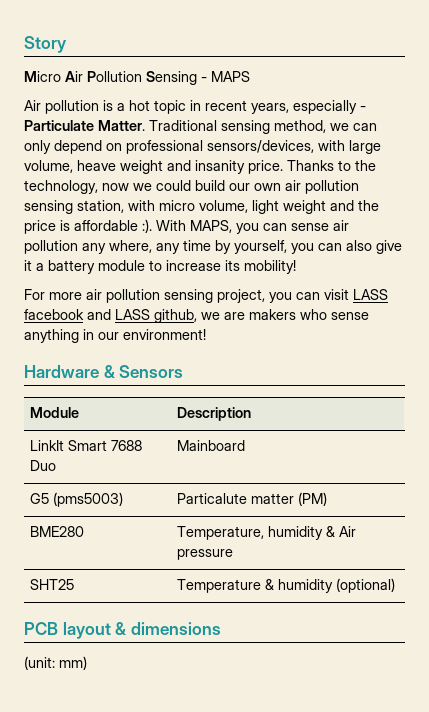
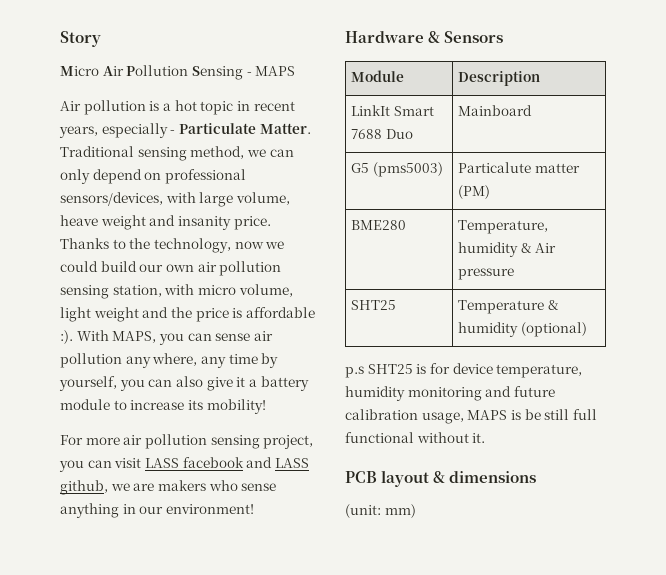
+ p.s SHT25 is for device temperature, humidity monitoring and future calibration usage, MAPS is be still full functional without it.

